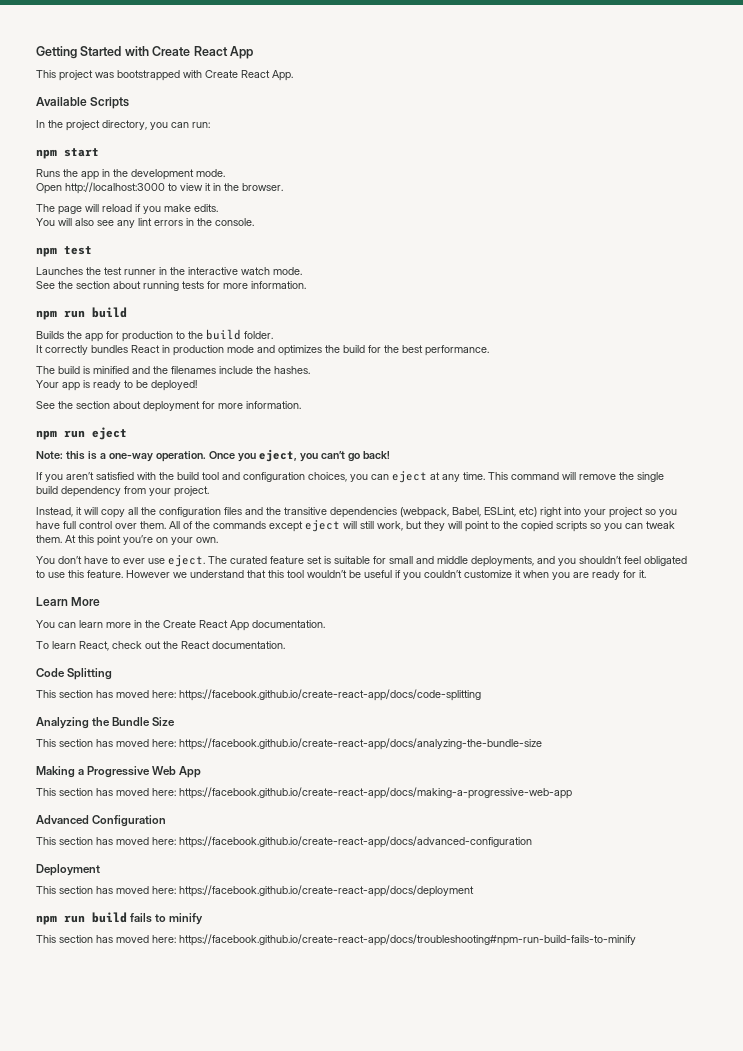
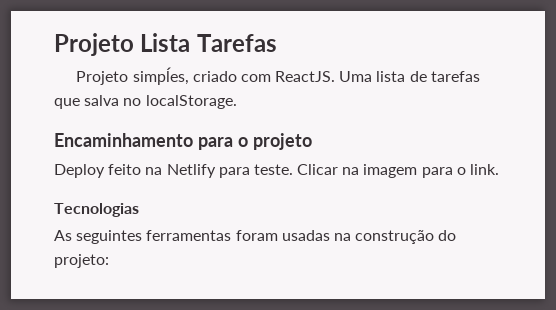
- Getting Started with Create React App
- This project was bootstrapped with Create React App.
- Available Scripts
- In the project directory, you can run:
- npm start
- Runs the app in the development mode.
- Open http://localhost:3000 to view it in the browser.
- The page will reload if you make edits.
- You will also see any lint errors in the console.
- npm test
- Launches the test runner in the interactive watch mode.
- See the section about running tests for more information.
- npm run build
- Builds the app for production to the build folder.
- It correctly bundles React in production mode and optimizes the build for the best performance.
- The build is minified and the filenames include the hashes.
- Your app is ready to be deployed!
- See the section about deployment for more information.
- npm run eject
- Note: this is a one-way operation. Once you eject, you can’t go back!
- If you aren’t satisfied with the build tool and configuration choices, you can eject at any time. This command will remove the single build dependency from your project.
- Instead, it will copy all the configuration files and the transitive dependencies (webpack, Babel, ESLint, etc) right into your project so you have full control over them. All of the commands except eject will still work, but they will point to the copied scripts so you can tweak them. At this point you’re on your own.
- You don’t have to ever use eject. The curated feature set is suitable for small and middle deployments, and you shouldn’t feel obligated to use this feature. However we understand that this tool wouldn’t be useful if you couldn’t customize it when you are ready for it.
- Learn More
- You can learn more in the Create React App documentation.
- To learn React, check out the React documentation.
- Code Splitting
- This section has moved here: https://facebook.github.io/create-react-app/docs/code-splitting
- Analyzing the Bundle Size
- This section has moved here: https://facebook.github.io/create-react-app/docs/analyzing-the-bundle-size
- Making a Progressive Web App
- This section has moved here: https://facebook.github.io/create-react-app/docs/making-a-progressive-web-app
- Advanced Configuration
- This section has moved here: https://facebook.github.io/create-react-app/docs/advanced-configuration
- Deployment
- This section has moved here: https://facebook.github.io/create-react-app/docs/deployment
- npm run build fails to minify
- This section has moved here: https://facebook.github.io/create-react-app/docs/troubleshooting#npm-run-build-fails-to-minify
+ Projeto Lista Tarefas
+ Projeto simpĺes, criado com ReactJS. Uma lista de tarefas que salva no localStorage.
+ Encaminhamento para o projeto
+ Deploy feito na Netlify para teste. Clicar na imagem para o link.
+ Tecnologias
+ As seguintes ferramentas foram usadas na construção do projeto:

